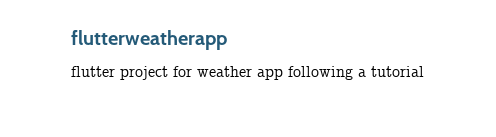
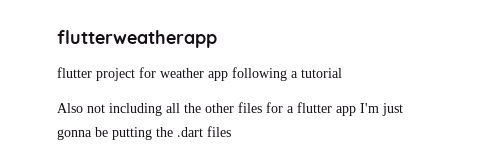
+ Also not including all the other files for a flutter app I'm just gonna be putting the .dart files

